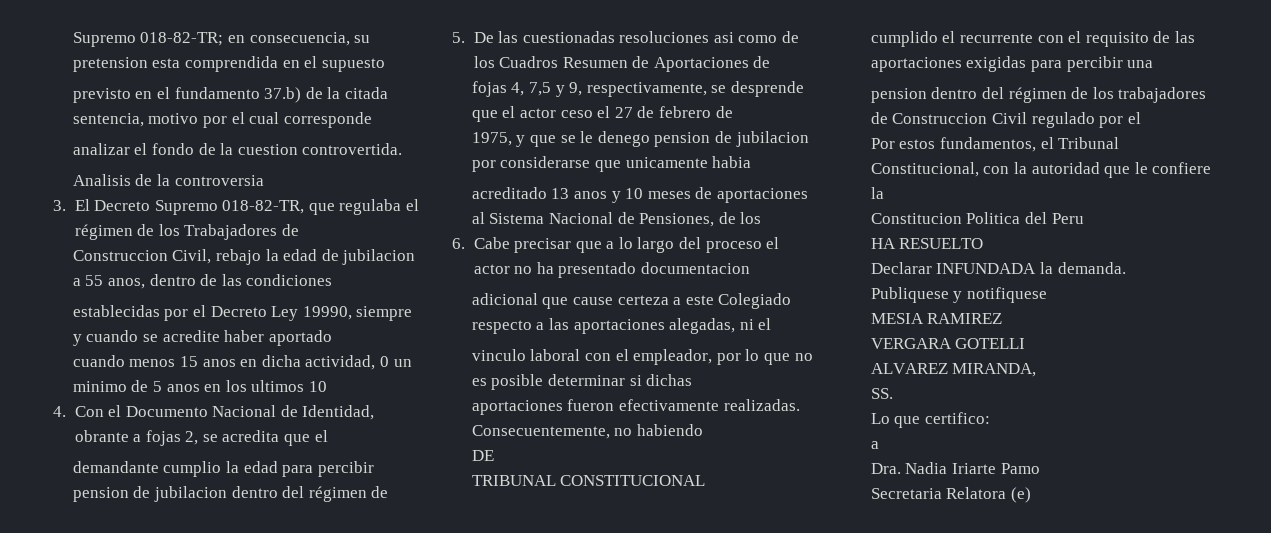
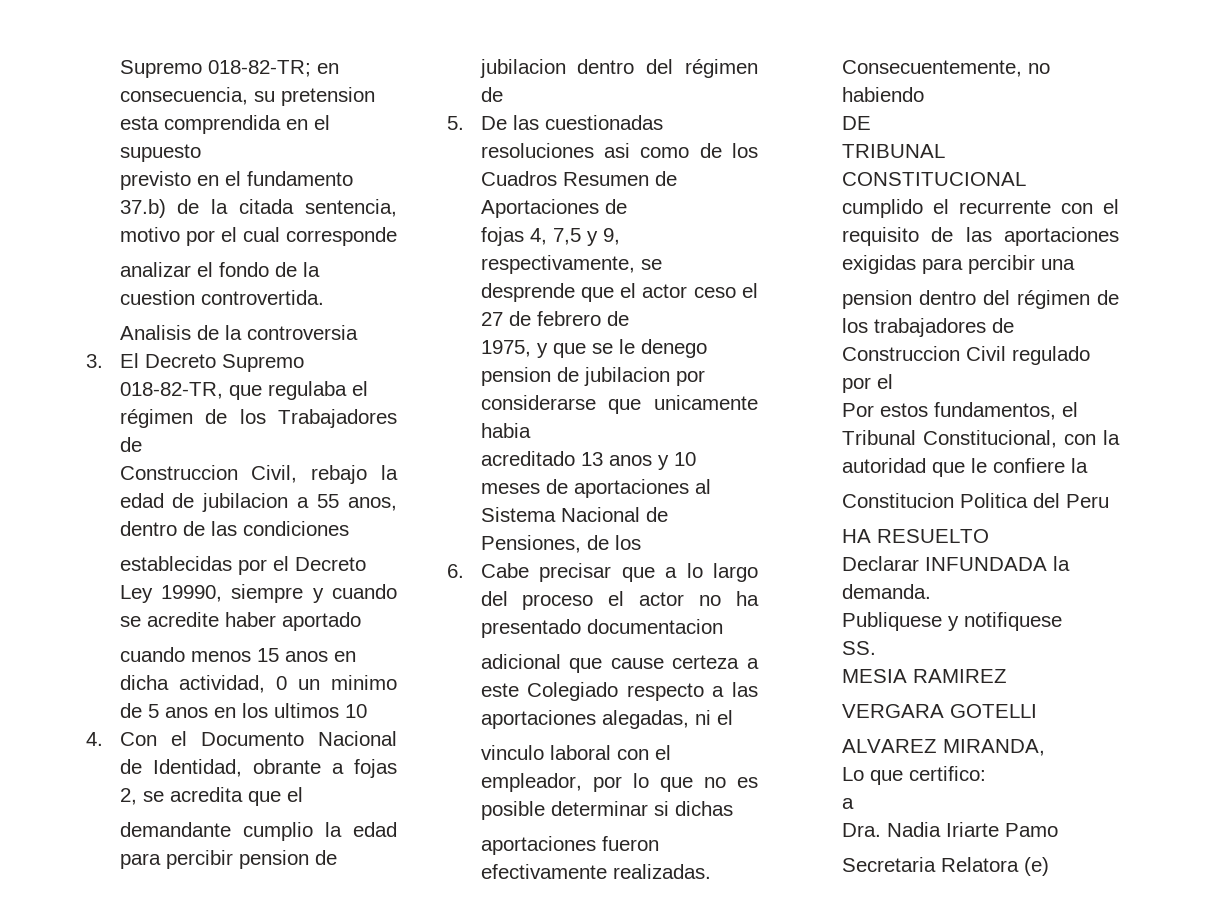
+ SS.
- SS.

